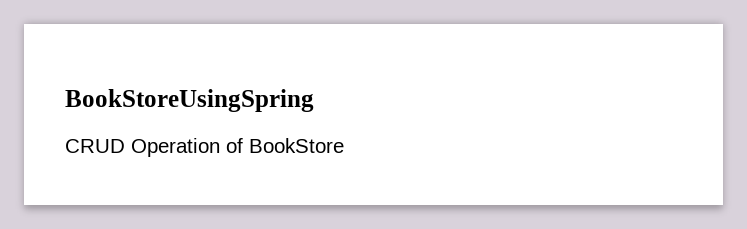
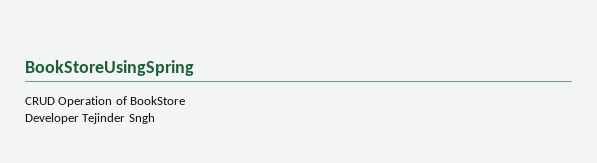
+ Developer Tejinder Sngh

